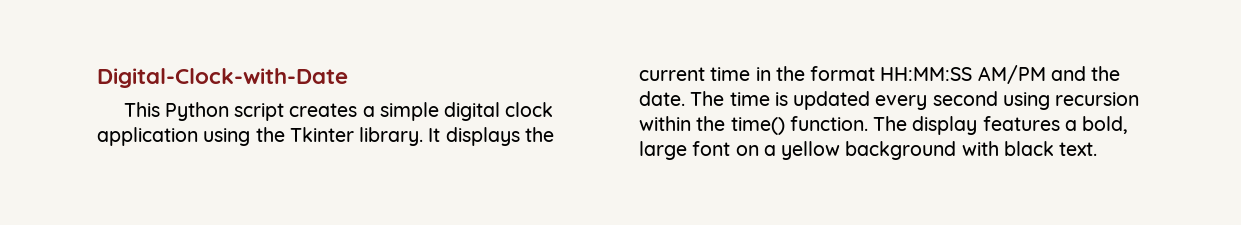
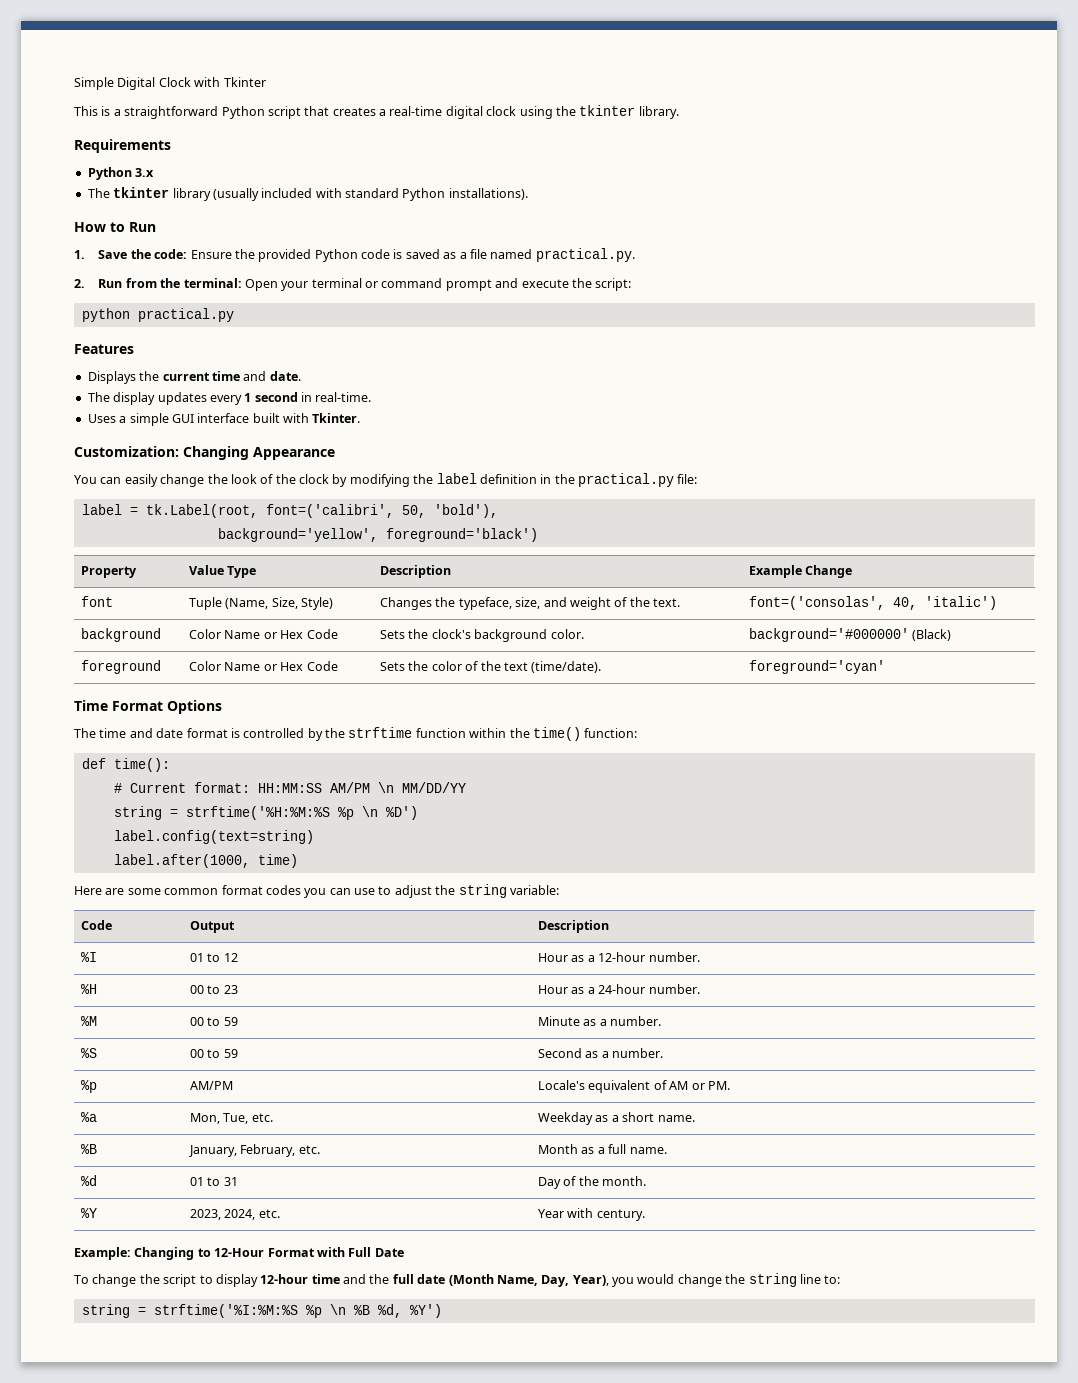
- Digital-Clock-with-Date
- This Python script creates a simple digital clock application using the Tkinter library. It displays the current time in the format HH:MM:SS AM/PM and the date. The time is updated every second using recursion within the time() function. The display features a bold, large font on a yellow background with black text.
+ Simple Digital Clock with Tkinter
+ This is a straightforward Python script that creates a real-time digital clock using the tkinter library.
+ Requirements
+ Python 3.x
+ The tkinter library (usually included with standard Python installations).
+ How to Run
+ 1. Save the code: Ensure the provided Python code is saved as a file named practical.py.
+ 2. Run from the terminal: Open your terminal or command prompt and execute the script:
+ python practical.py
+ Features
+ Displays the current time and date.
+ The display updates every 1 second in real-time.
+ Uses a simple GUI interface built with Tkinter.
+ Customization: Changing Appearance
+ You can easily change the look of the clock by modifying the label definition in the practical.py file:
+ label = tk.Label(root, font=('calibri', 50, 'bold'),
+ background='yellow', foreground='black')
+ Property | Value Type | Description | Example Change
+ font | Tuple (Name, Size, Style) | Changes the typeface, size, and weight of the text. | font=('consolas', 40, 'italic')
+ background | Color Name or Hex Code | Sets the clock's background color. | background='#000000' (Black)
+ foreground | Color Name or Hex Code | Sets the color of the text (time/date). | foreground='cyan'
+ Time Format Options
+ The time and date format is controlled by the strftime function within the time() function:
+ def time():
+ # Current format: HH:MM:SS AM/PM \n MM/DD/YY
+ string = strftime('%H:%M:%S %p \n %D')
+ label.config(text=string)
+ label.after(1000, time)
+ Here are some common format codes you can use to adjust the string variable:
+ Code | Output | Description
+ %I | 01 to 12 | Hour as a 12-hour number.
+ %H | 00 to 23 | Hour as a 24-hour number.
+ %M | 00 to 59 | Minute as a number.
+ %S | 00 to 59 | Second as a number.
+ %p | AM/PM | Locale's equivalent of AM or PM.
+ %a | Mon, Tue, etc. | Weekday as a short name.
+ %B | January, February, etc. | Month as a full name.
+ %d | 01 to 31 | Day of the month.
+ %Y | 2023, 2024, etc. | Year with century.
+ Example: Changing to 12-Hour Format with Full Date
+ To change the script to display 12-hour time and the full date (Month Name, Day, Year), you would change the string line to:
+ string = strftime('%I:%M:%S %p \n %B %d, %Y')

